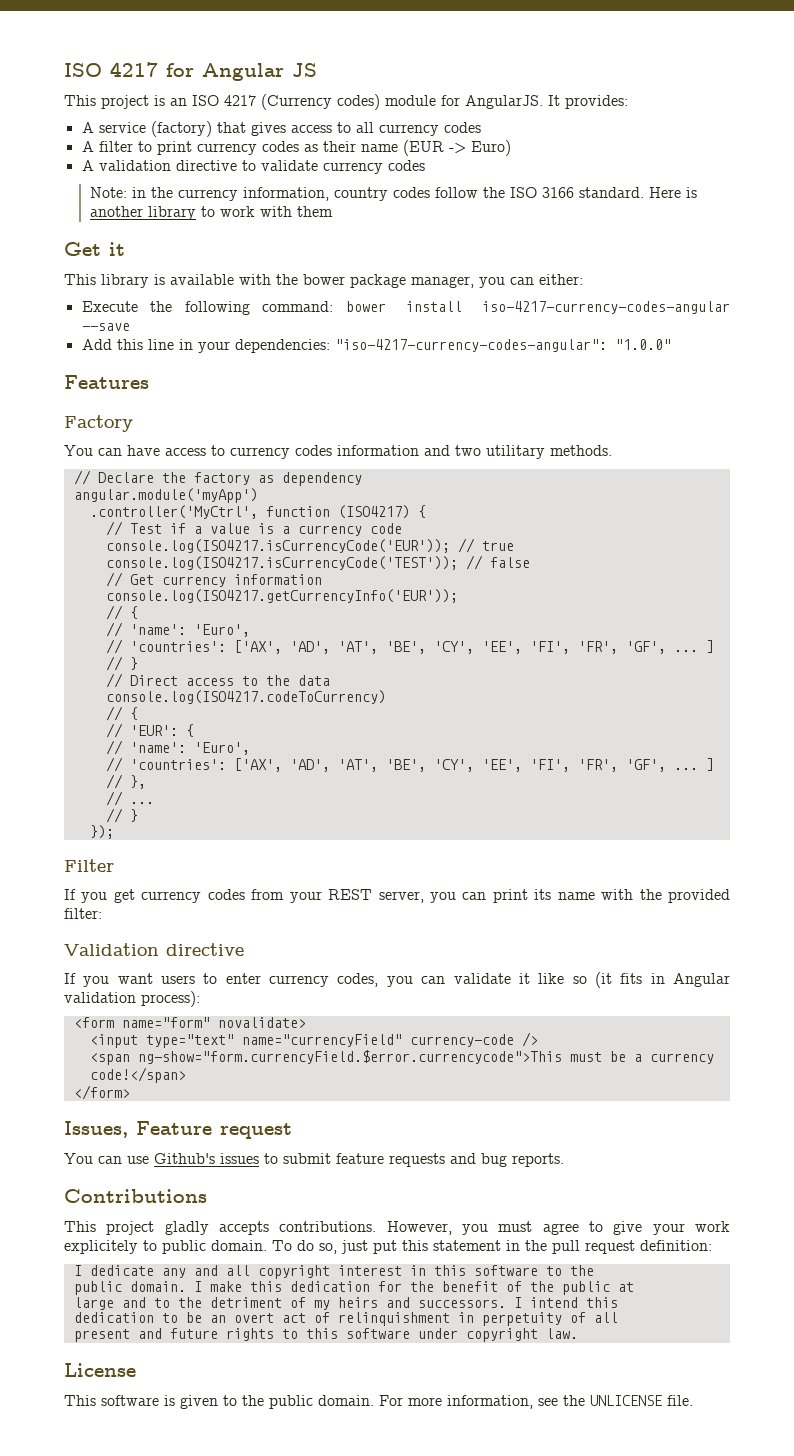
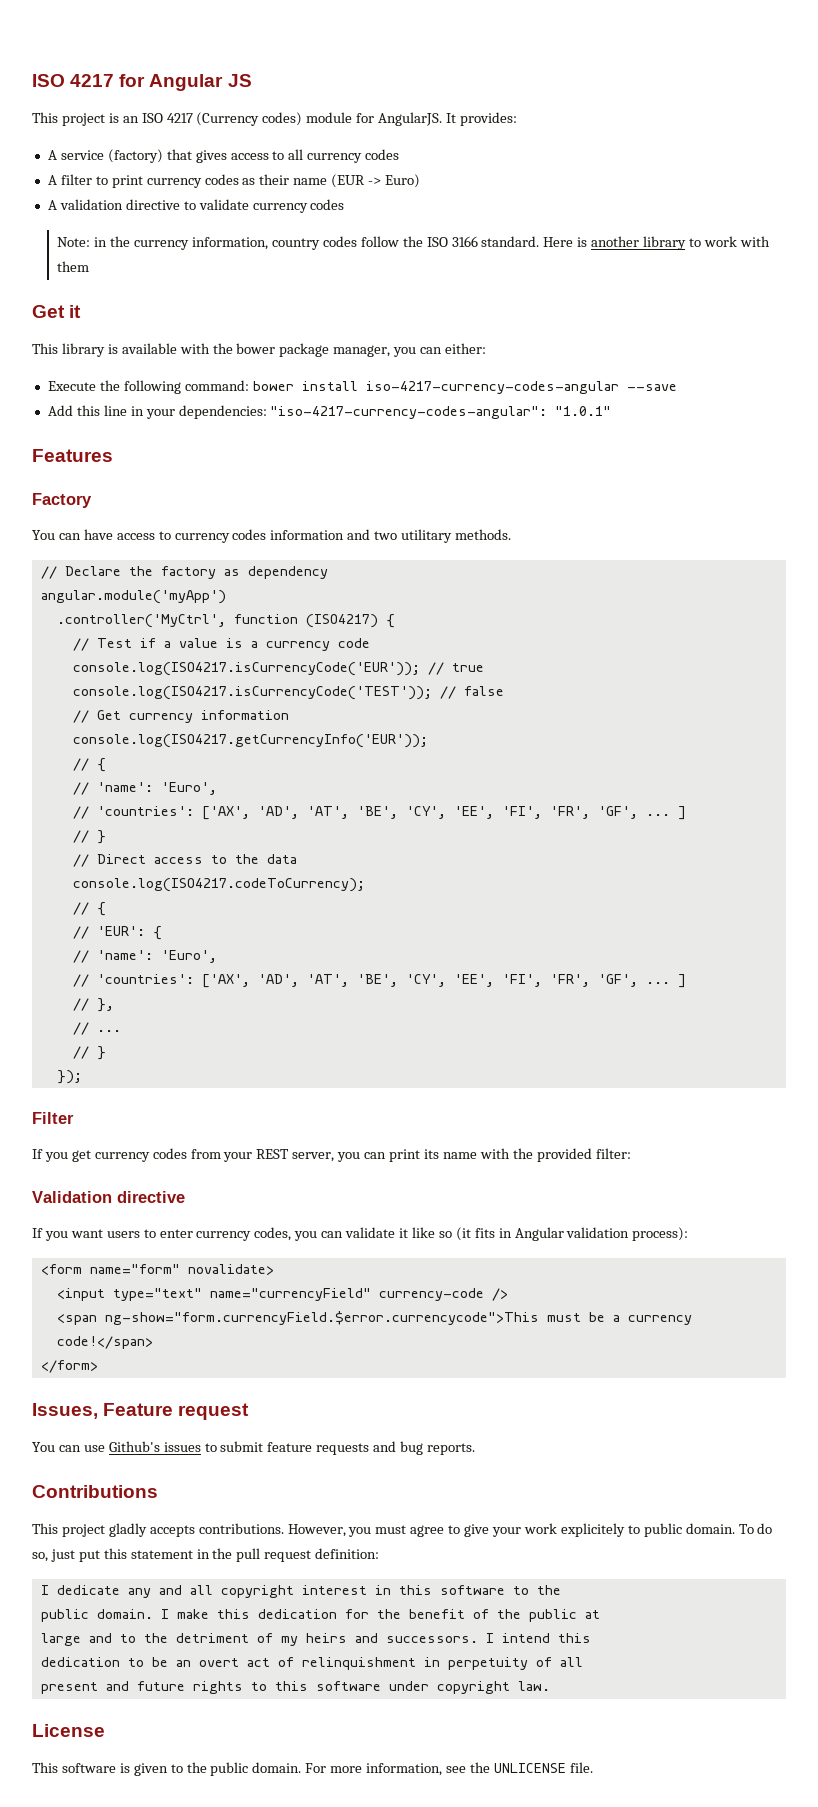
- Add this line in your dependencies: "iso-4217-currency-codes-angular": "1.0.0"
+ Add this line in your dependencies: "iso-4217-currency-codes-angular": "1.0.1"
- console.log(ISO4217.codeToCurrency)
+ console.log(ISO4217.codeToCurrency);

